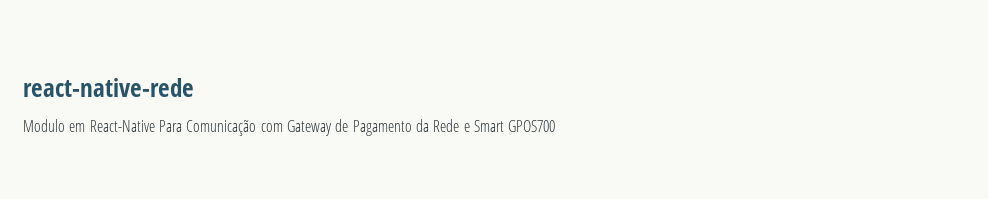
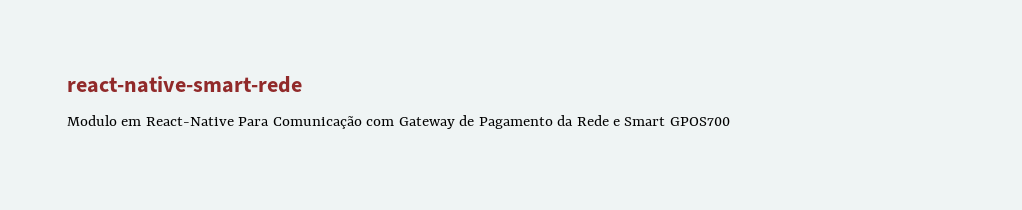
- react-native-rede
+ react-native-smart-rede

